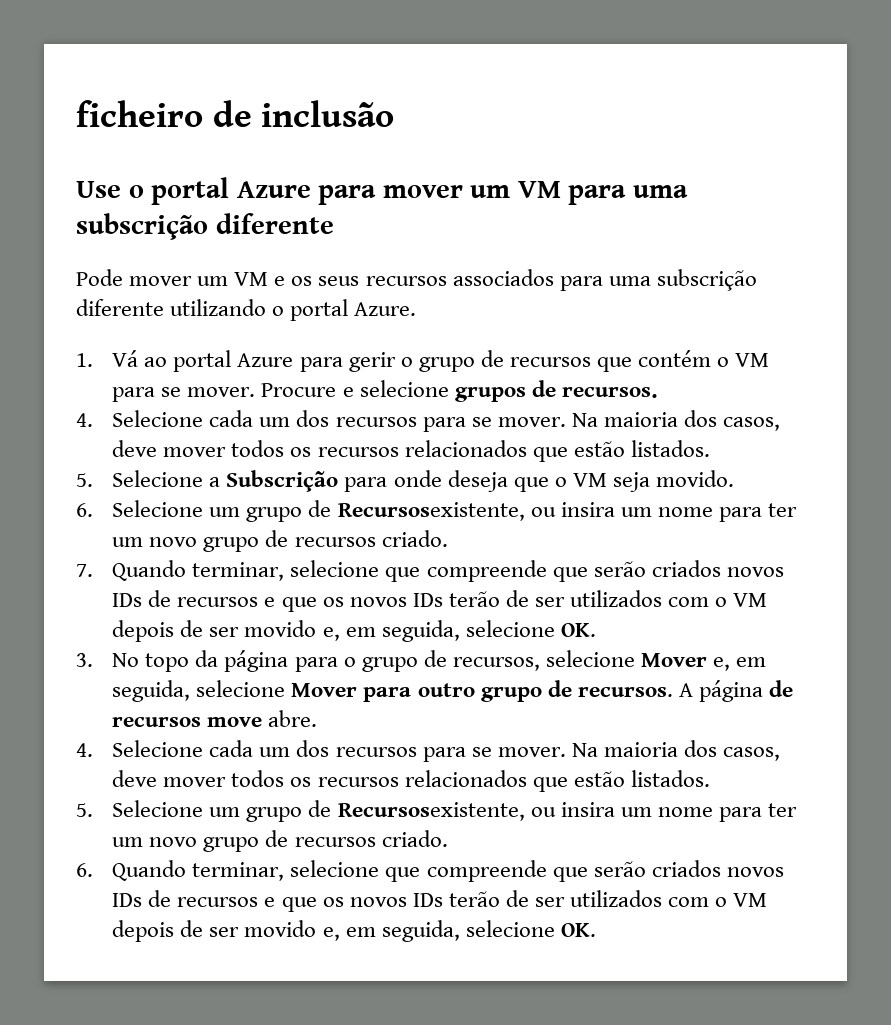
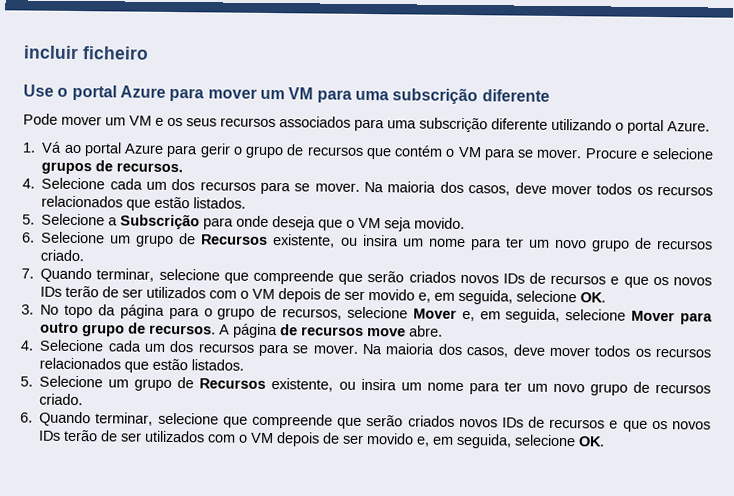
- ficheiro de inclusão
+ incluir ficheiro
- 6. Selecione um grupo de Recursosexistente, ou insira um nome para ter um novo grupo de recursos criado.
+ 6. Selecione um grupo de Recursos existente, ou insira um nome para ter um novo grupo de recursos criado.
- 5. Selecione um grupo de Recursosexistente, ou insira um nome para ter um novo grupo de recursos criado.
+ 5. Selecione um grupo de Recursos existente, ou insira um nome para ter um novo grupo de recursos criado.

